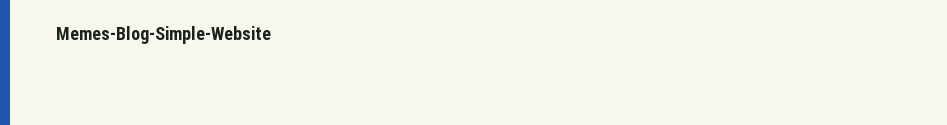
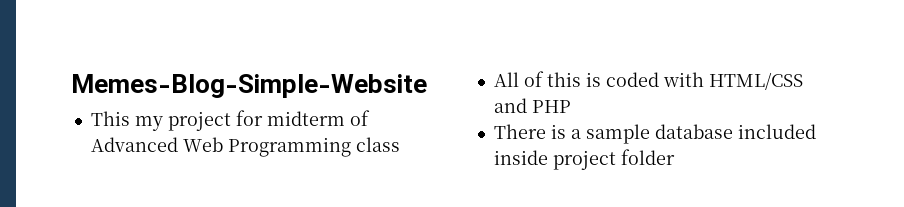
+ This my project for midterm of Advanced Web Programming class
+ All of this is coded with HTML/CSS and PHP
+ There is a sample database included inside project folder

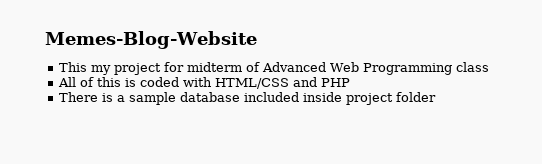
- Memes-Blog-Simple-Website
+ Memes-Blog-Website

